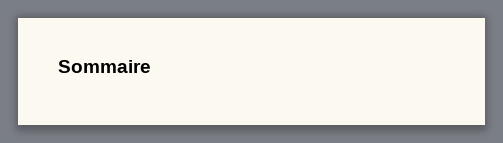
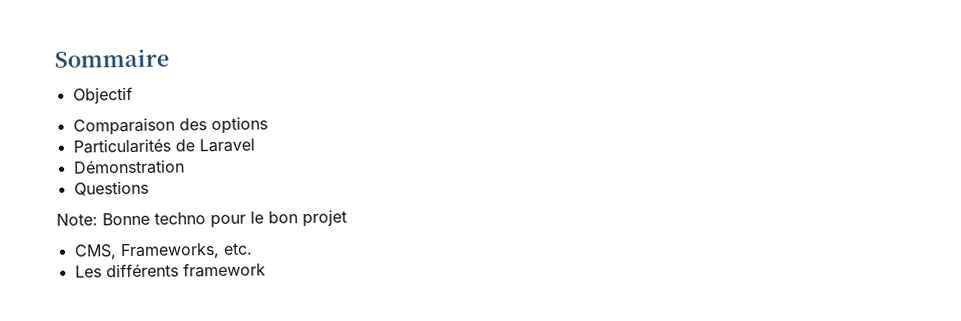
+ Objectif
+ Comparaison des options
+ Particularités de Laravel
+ Démonstration
+ Questions
+ Note: Bonne techno pour le bon projet
+ CMS, Frameworks, etc.
+ Les différents framework

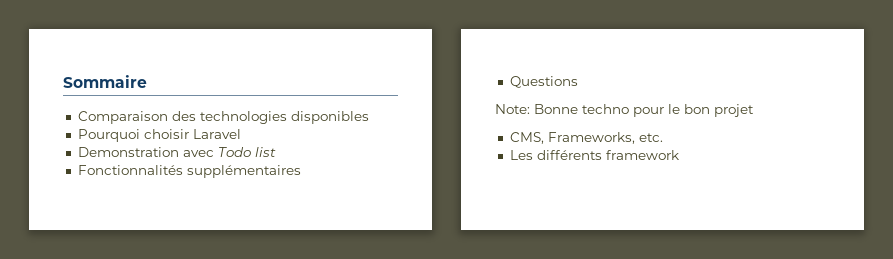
- Objectif
- Comparaison des options
- Particularités de Laravel
- Démonstration
+ Comparaison des technologies disponibles
+ Pourquoi choisir Laravel
+ Demonstration avec Todo list
+ Fonctionnalités supplémentaires

